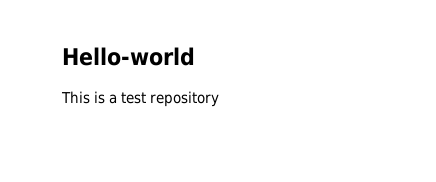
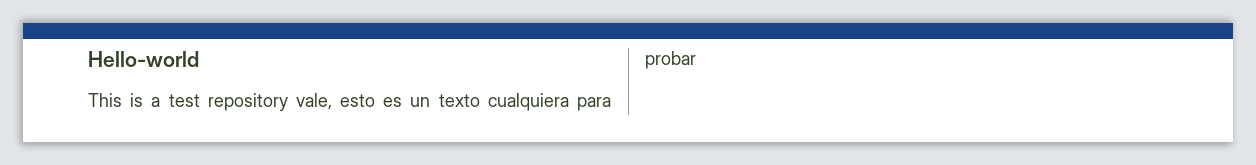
- This is a test repository
+ This is a test repository vale, esto es un texto cualquiera para probar

